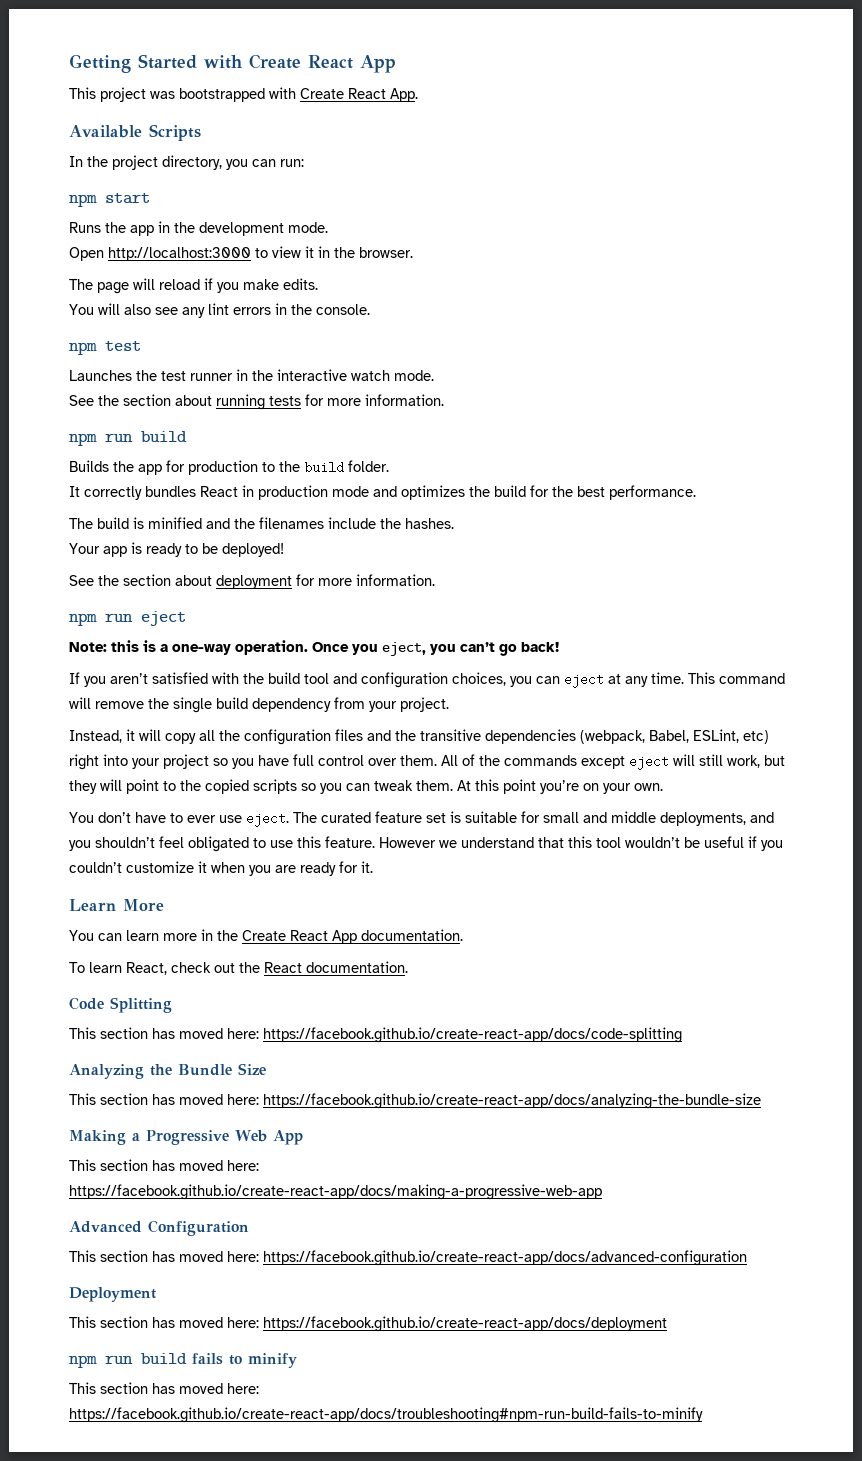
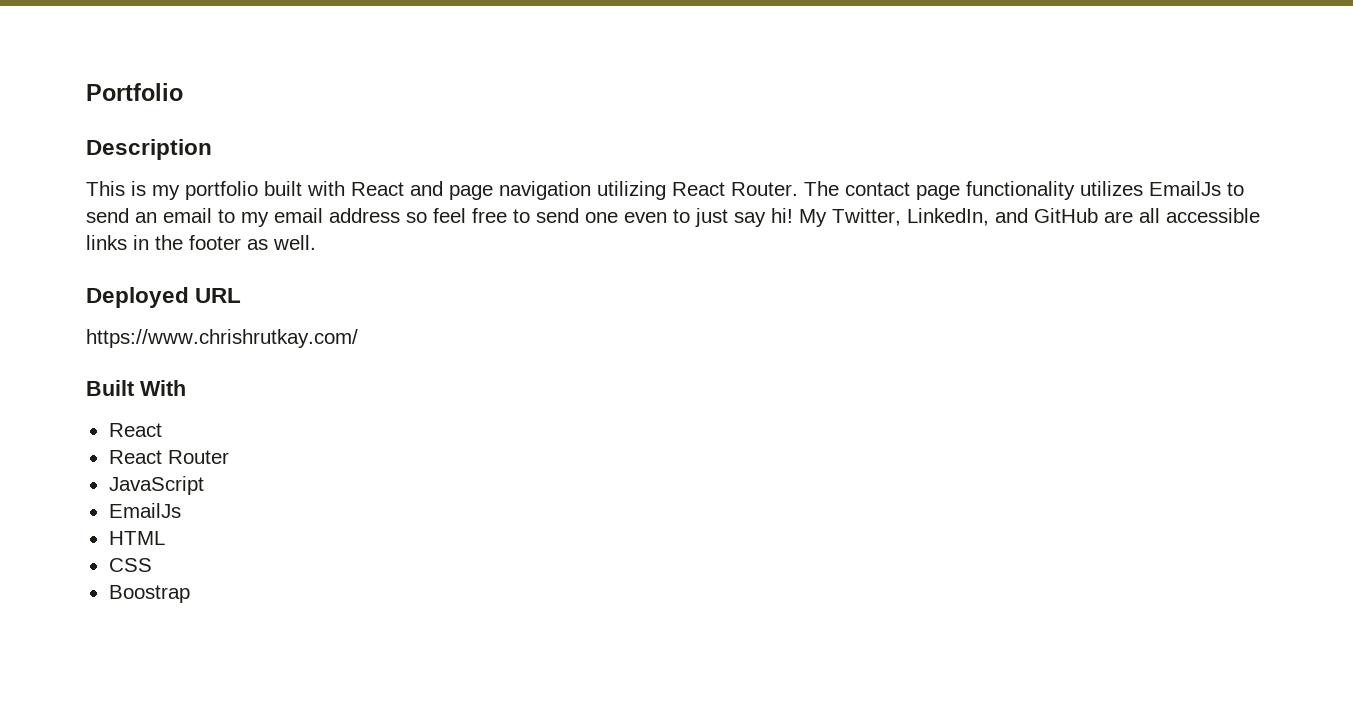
- Getting Started with Create React App
- This project was bootstrapped with Create React App.
- Available Scripts
- In the project directory, you can run:
- npm start
- Runs the app in the development mode.
- Open http://localhost:3000 to view it in the browser.
- The page will reload if you make edits.
- You will also see any lint errors in the console.
- npm test
- Launches the test runner in the interactive watch mode.
- See the section about running tests for more information.
- npm run build
- Builds the app for production to the build folder.
- It correctly bundles React in production mode and optimizes the build for the best performance.
- The build is minified and the filenames include the hashes.
- Your app is ready to be deployed!
- See the section about deployment for more information.
- npm run eject
- Note: this is a one-way operation. Once you eject, you can’t go back!
- If you aren’t satisfied with the build tool and configuration choices, you can eject at any time. This command will remove the single build dependency from your project.
- Instead, it will copy all the configuration files and the transitive dependencies (webpack, Babel, ESLint, etc) right into your project so you have full control over them. All of the commands except eject will still work, but they will point to the copied scripts so you can tweak them. At this point you’re on your own.
- You don’t have to ever use eject. The curated feature set is suitable for small and middle deployments, and you shouldn’t feel obligated to use this feature. However we understand that this tool wouldn’t be useful if you couldn’t customize it when you are ready for it.
- Learn More
- You can learn more in the Create React App documentation.
- To learn React, check out the React documentation.
- Code Splitting
- This section has moved here: https://facebook.github.io/create-react-app/docs/code-splitting
- Analyzing the Bundle Size
- This section has moved here: https://facebook.github.io/create-react-app/docs/analyzing-the-bundle-size
- Making a Progressive Web App
- This section has moved here: https://facebook.github.io/create-react-app/docs/making-a-progressive-web-app
- Advanced Configuration
- This section has moved here: https://facebook.github.io/create-react-app/docs/advanced-configuration
- Deployment
- This section has moved here: https://facebook.github.io/create-react-app/docs/deployment
- npm run build fails to minify
- This section has moved here: https://facebook.github.io/create-react-app/docs/troubleshooting#npm-run-build-fails-to-minify
+ Portfolio
+ Description
+ This is my portfolio built with React and page navigation utilizing React Router. The contact page functionality utilizes EmailJs to send an email to my email address so feel free to send one even to just say hi! My Twitter, LinkedIn, and GitHub are all accessible links in the footer as well.
+ Deployed URL
+ https://www.chrishrutkay.com/
+ Built With
+ React
+ React Router
+ JavaScript
+ EmailJs
+ HTML
+ CSS
+ Boostrap

